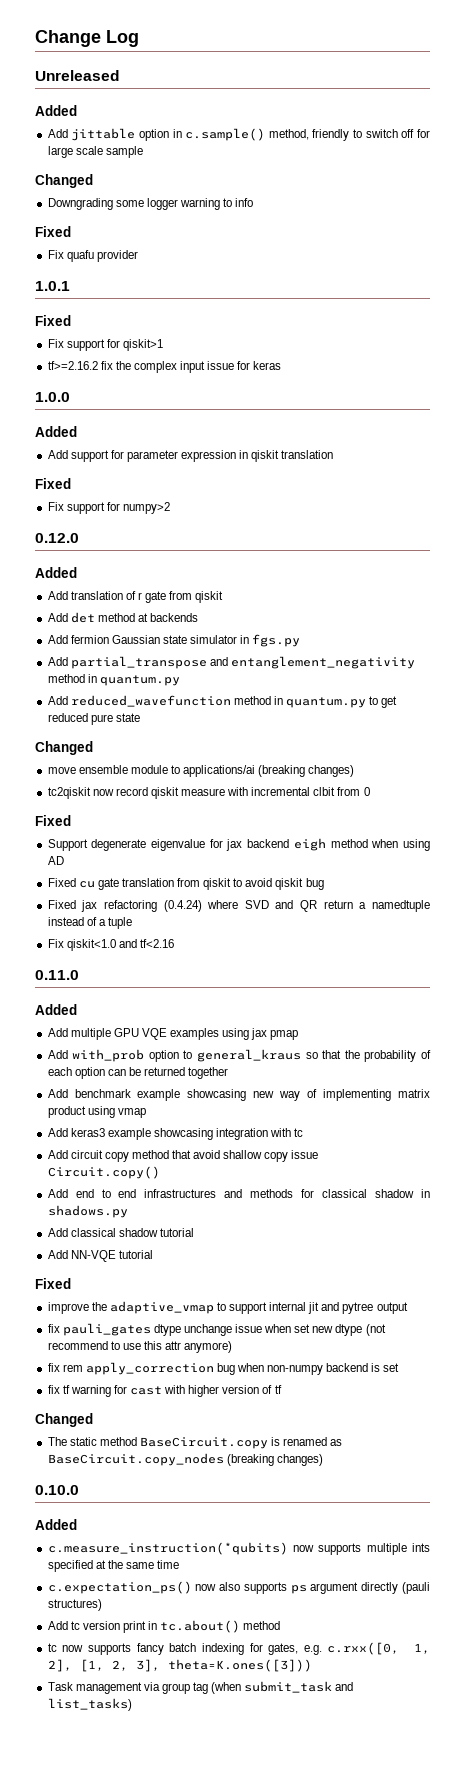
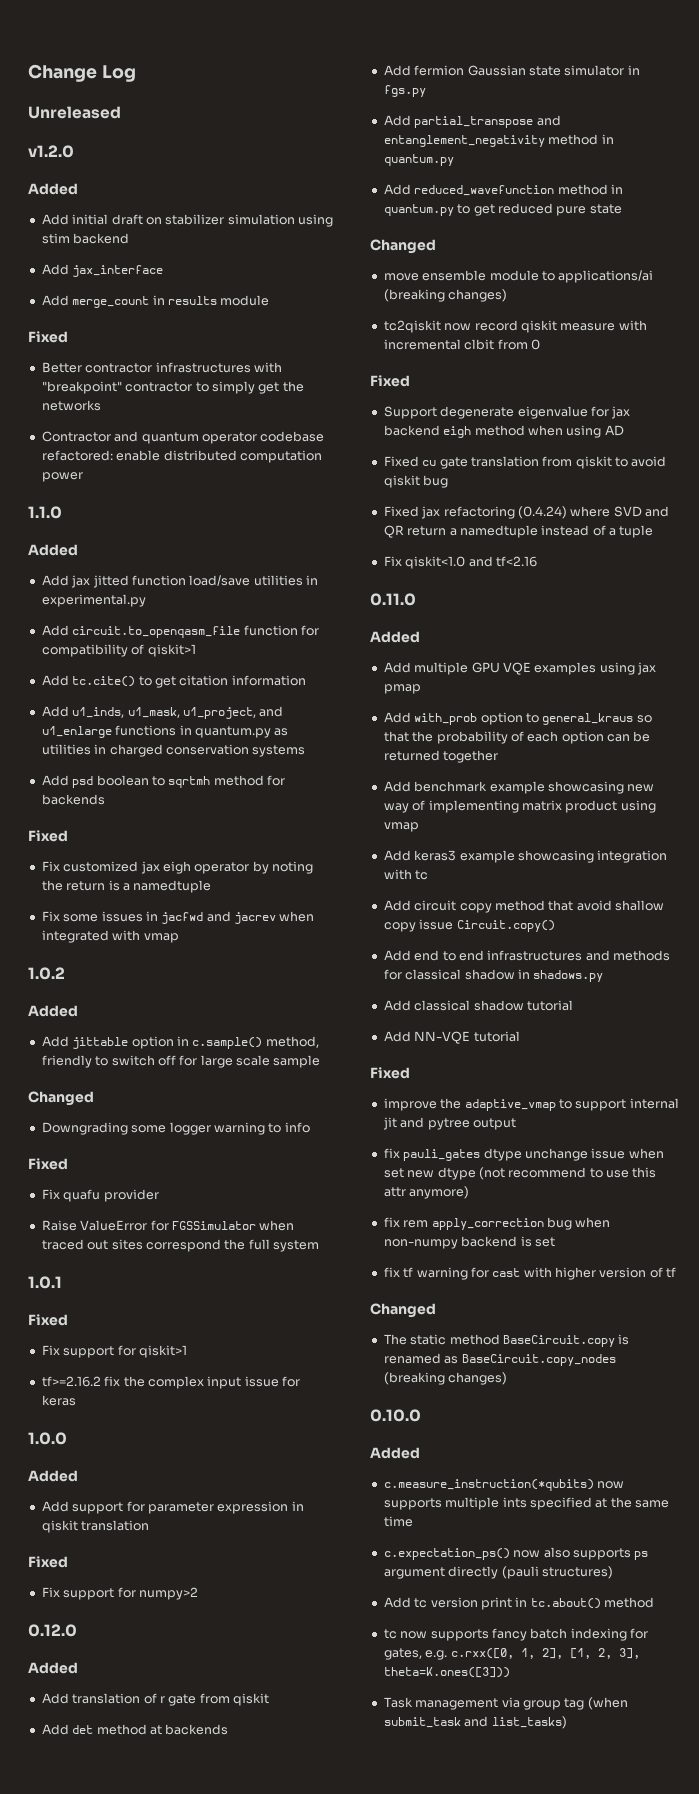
+ v1.2.0
+ Added
+ Add initial draft on stabilizer simulation using stim backend
+ Add jax_interface
+ Add merge_count in results module
+ Fixed
+ Better contractor infrastructures with "breakpoint" contractor to simply get the networks
+ Contractor and quantum operator codebase refactored: enable distributed computation power
+ 1.1.0
+ Added
+ Add jax jitted function load/save utilities in experimental.py
+ Add circuit.to_openqasm_file function for compatibility of qiskit>1
+ Add tc.cite() to get citation information
+ Add u1_inds, u1_mask, u1_project, and u1_enlarge functions in quantum.py as utilities in charged conservation systems
+ Add psd boolean to sqrtmh method for backends
+ Fixed
+ Fix customized jax eigh operator by noting the return is a namedtuple
+ Fix some issues in jacfwd and jacrev when integrated with vmap
+ 1.0.2
+ Raise ValueError for FGSSimulator when traced out sites correspond the full system

